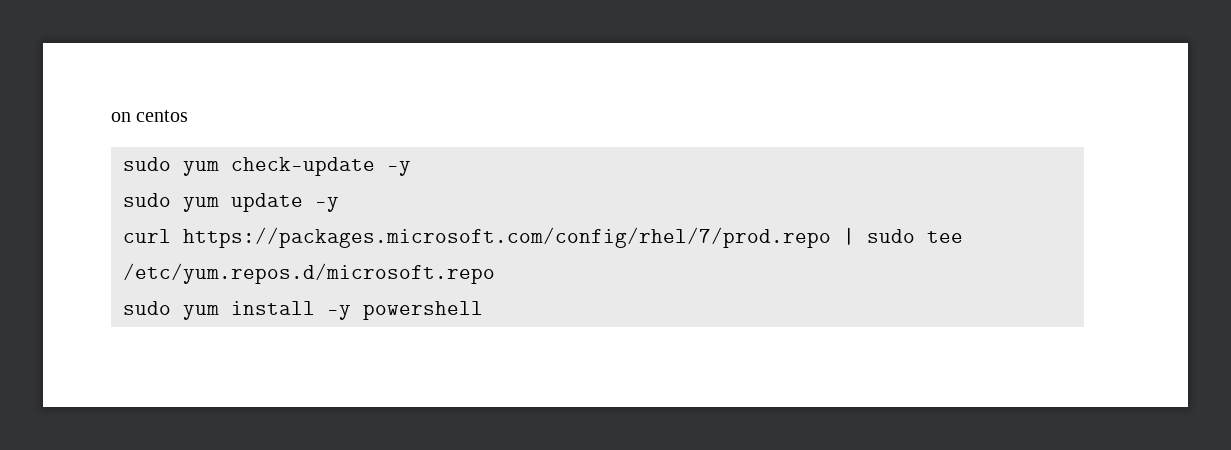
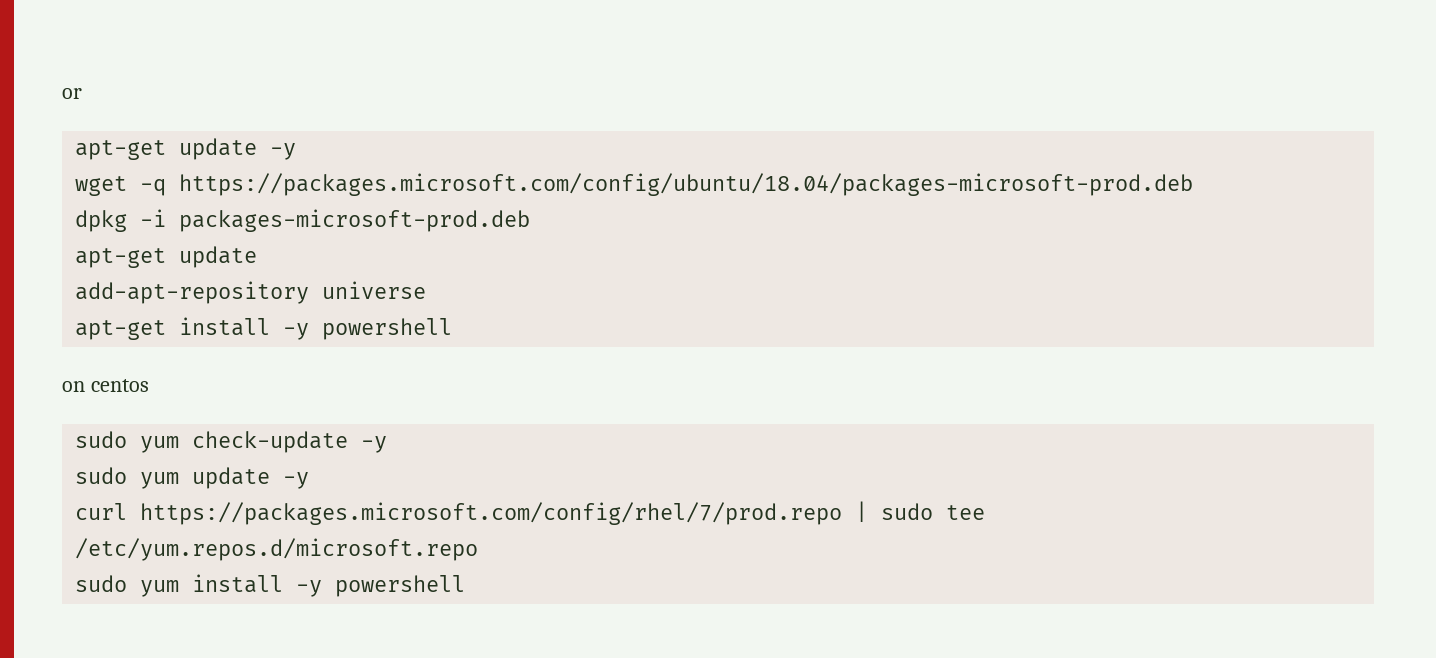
+ or
+ apt-get update -y
+ wget -q https://packages.microsoft.com/config/ubuntu/18.04/packages-microsoft-prod.deb
+ dpkg -i packages-microsoft-prod.deb
+ apt-get update
+ add-apt-repository universe
+ apt-get install -y powershell

